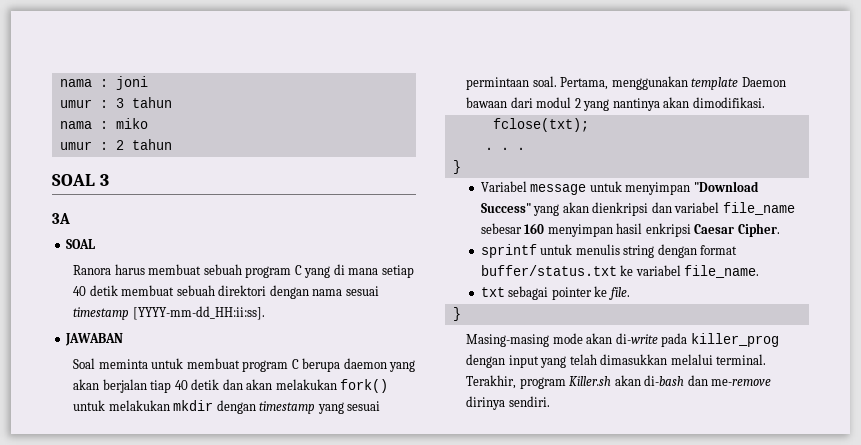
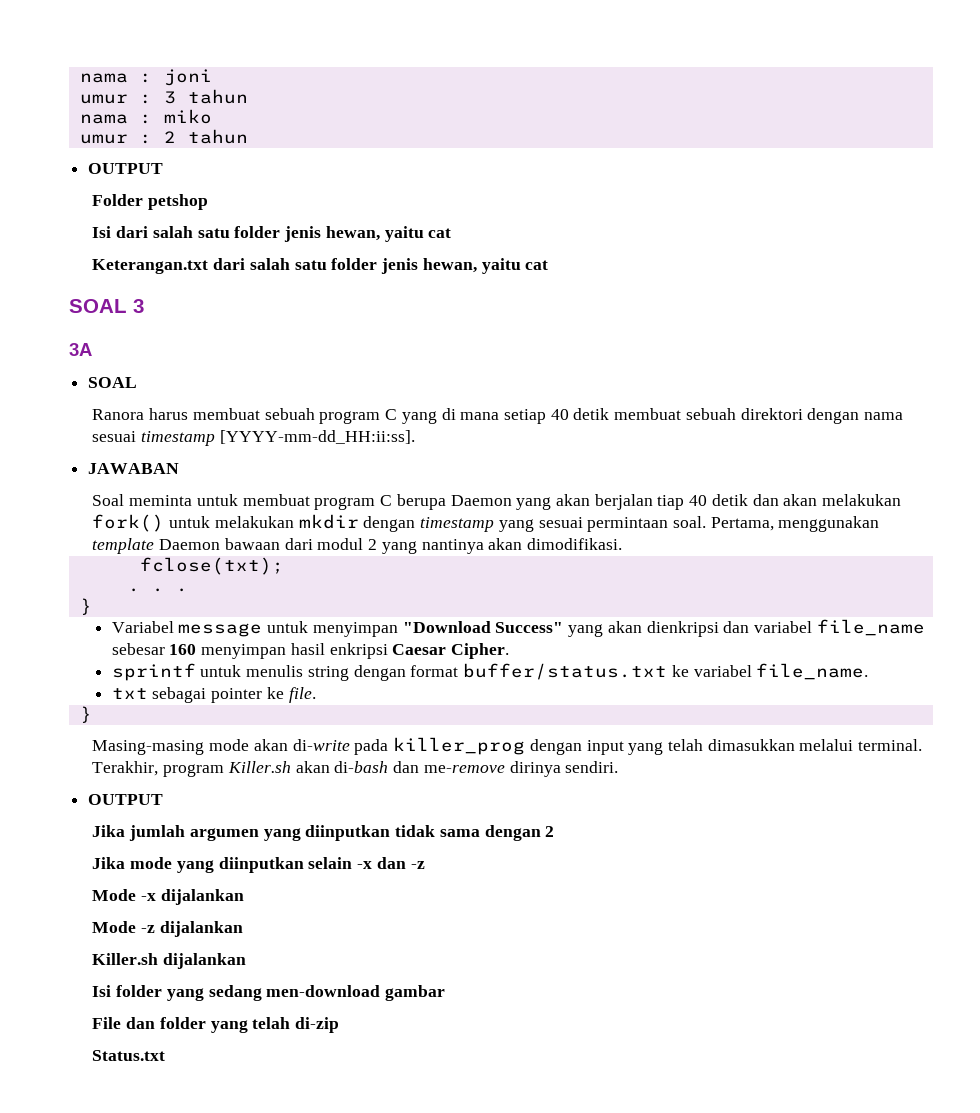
  umur : 2 tahun
+ OUTPUT
+ Folder petshop
+ Isi dari salah satu folder jenis hewan, yaitu cat
+ Keterangan.txt dari salah satu folder jenis hewan, yaitu cat
- Soal meminta untuk membuat program C berupa daemon yang akan berjalan tiap 40 detik dan akan melakukan fork() untuk melakukan mkdir dengan timestamp yang sesuai permintaan soal.
+ Soal meminta untuk membuat program C berupa Daemon yang akan berjalan tiap 40 detik dan akan melakukan fork() untuk melakukan mkdir dengan timestamp yang sesuai permintaan soal.
  Terakhir, program Killer.sh akan di-bash dan me-remove dirinya sendiri.
+ OUTPUT
+ Jika jumlah argumen yang diinputkan tidak sama dengan 2
+ Jika mode yang diinputkan selain -x dan -z
+ Mode -x dijalankan
+ Mode -z dijalankan
+ Killer.sh dijalankan
+ Isi folder yang sedang men-download gambar
+ File dan folder yang telah di-zip
+ Status.txt

